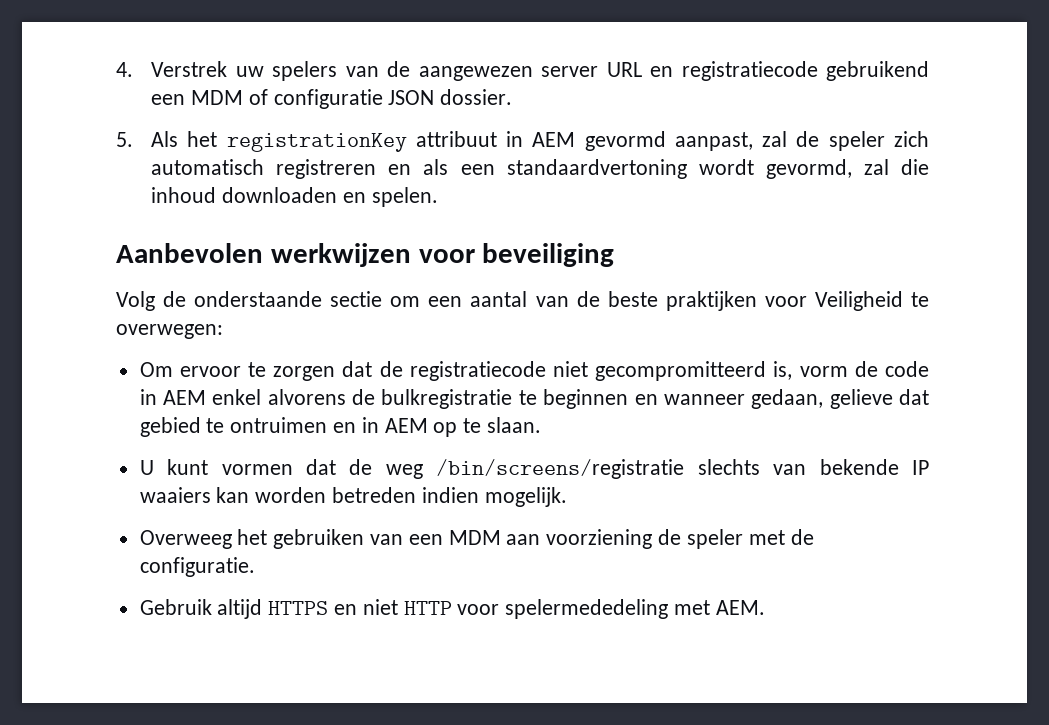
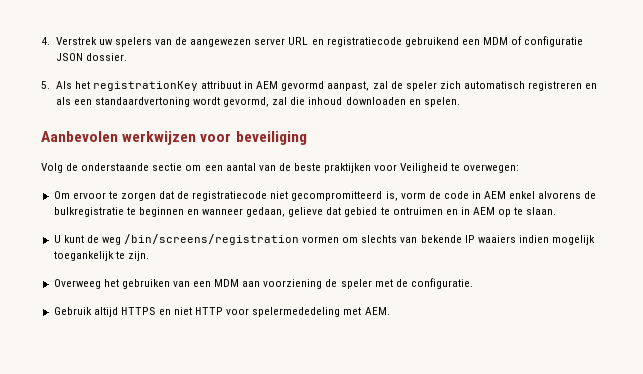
- U kunt vormen dat de weg /bin/screens/registratie slechts van bekende IP waaiers kan worden betreden indien mogelijk.
+ U kunt de weg /bin/screens/registration vormen om slechts van bekende IP waaiers indien mogelijk toegankelijk te zijn.

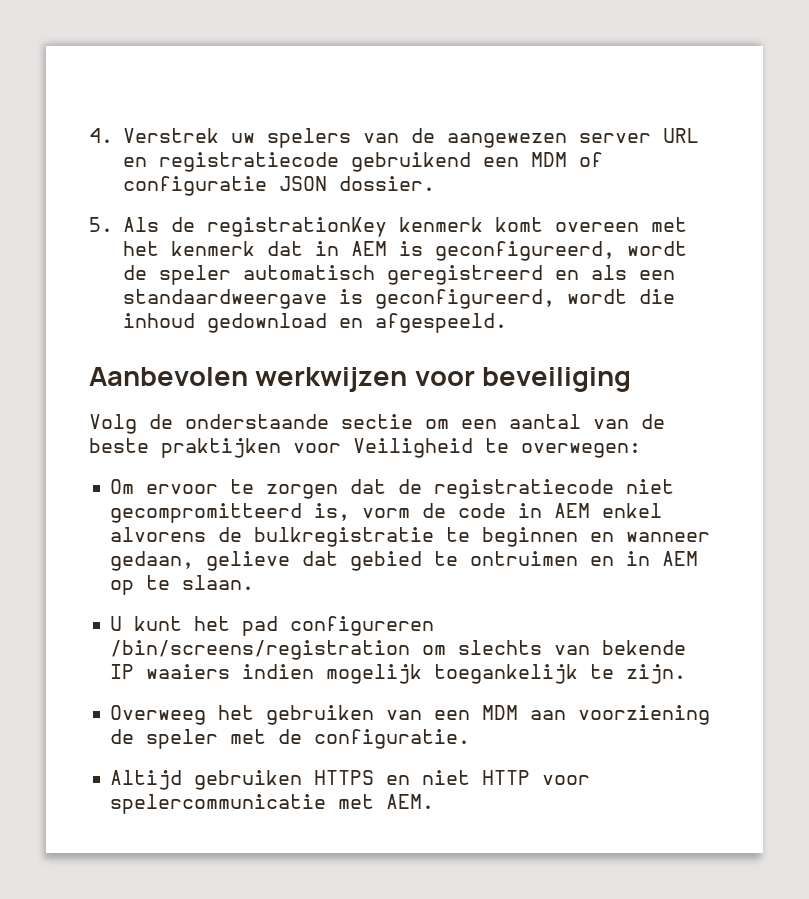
- 5. Als het registrationKey attribuut in AEM gevormd aanpast, zal de speler zich automatisch registreren en als een standaardvertoning wordt gevormd, zal die inhoud downloaden en spelen.
+ 5. Als de registrationKey kenmerk komt overeen met het kenmerk dat in AEM is geconfigureerd, wordt de speler automatisch geregistreerd en als een standaardweergave is geconfigureerd, wordt die inhoud gedownload en afgespeeld.
- U kunt de weg /bin/screens/registration vormen om slechts van bekende IP waaiers indien mogelijk toegankelijk te zijn.
+ U kunt het pad configureren /bin/screens/registration om slechts van bekende IP waaiers indien mogelijk toegankelijk te zijn.
- Gebruik altijd HTTPS en niet HTTP voor spelermededeling met AEM.
+ Altijd gebruiken HTTPS en niet HTTP voor spelercommunicatie met AEM.

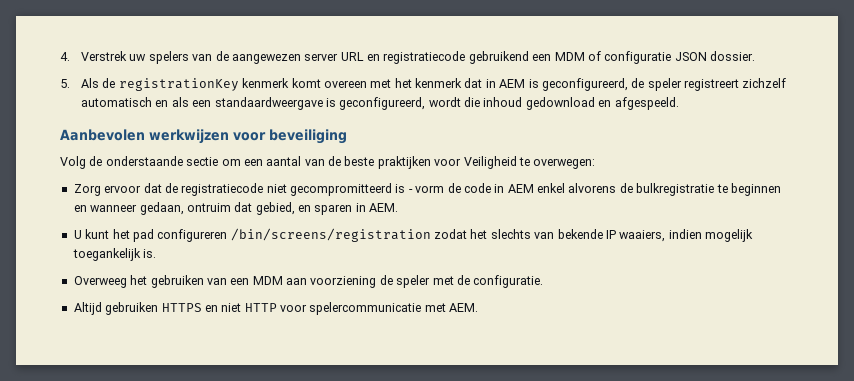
- 5. Als de registrationKey kenmerk komt overeen met het kenmerk dat in AEM is geconfigureerd, wordt de speler automatisch geregistreerd en als een standaardweergave is geconfigureerd, wordt die inhoud gedownload en afgespeeld.
+ 5. Als de registrationKey kenmerk komt overeen met het kenmerk dat in AEM is geconfigureerd, de speler registreert zichzelf automatisch en als een standaardweergave is geconfigureerd, wordt die inhoud gedownload en afgespeeld.
- Om ervoor te zorgen dat de registratiecode niet gecompromitteerd is, vorm de code in AEM enkel alvorens de bulkregistratie te beginnen en wanneer gedaan, gelieve dat gebied te ontruimen en in AEM op te slaan.
+ Zorg ervoor dat de registratiecode niet gecompromitteerd is - vorm de code in AEM enkel alvorens de bulkregistratie te beginnen en wanneer gedaan, ontruim dat gebied, en sparen in AEM.
- U kunt het pad configureren /bin/screens/registration om slechts van bekende IP waaiers indien mogelijk toegankelijk te zijn.
+ U kunt het pad configureren /bin/screens/registration zodat het slechts van bekende IP waaiers, indien mogelijk toegankelijk is.

